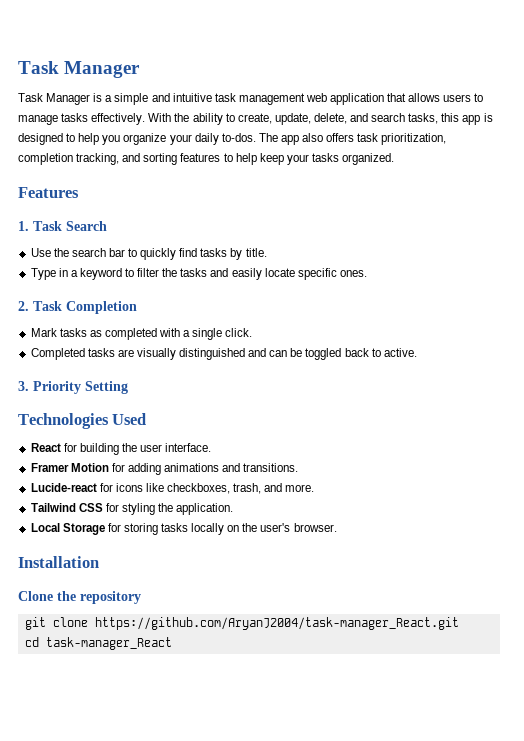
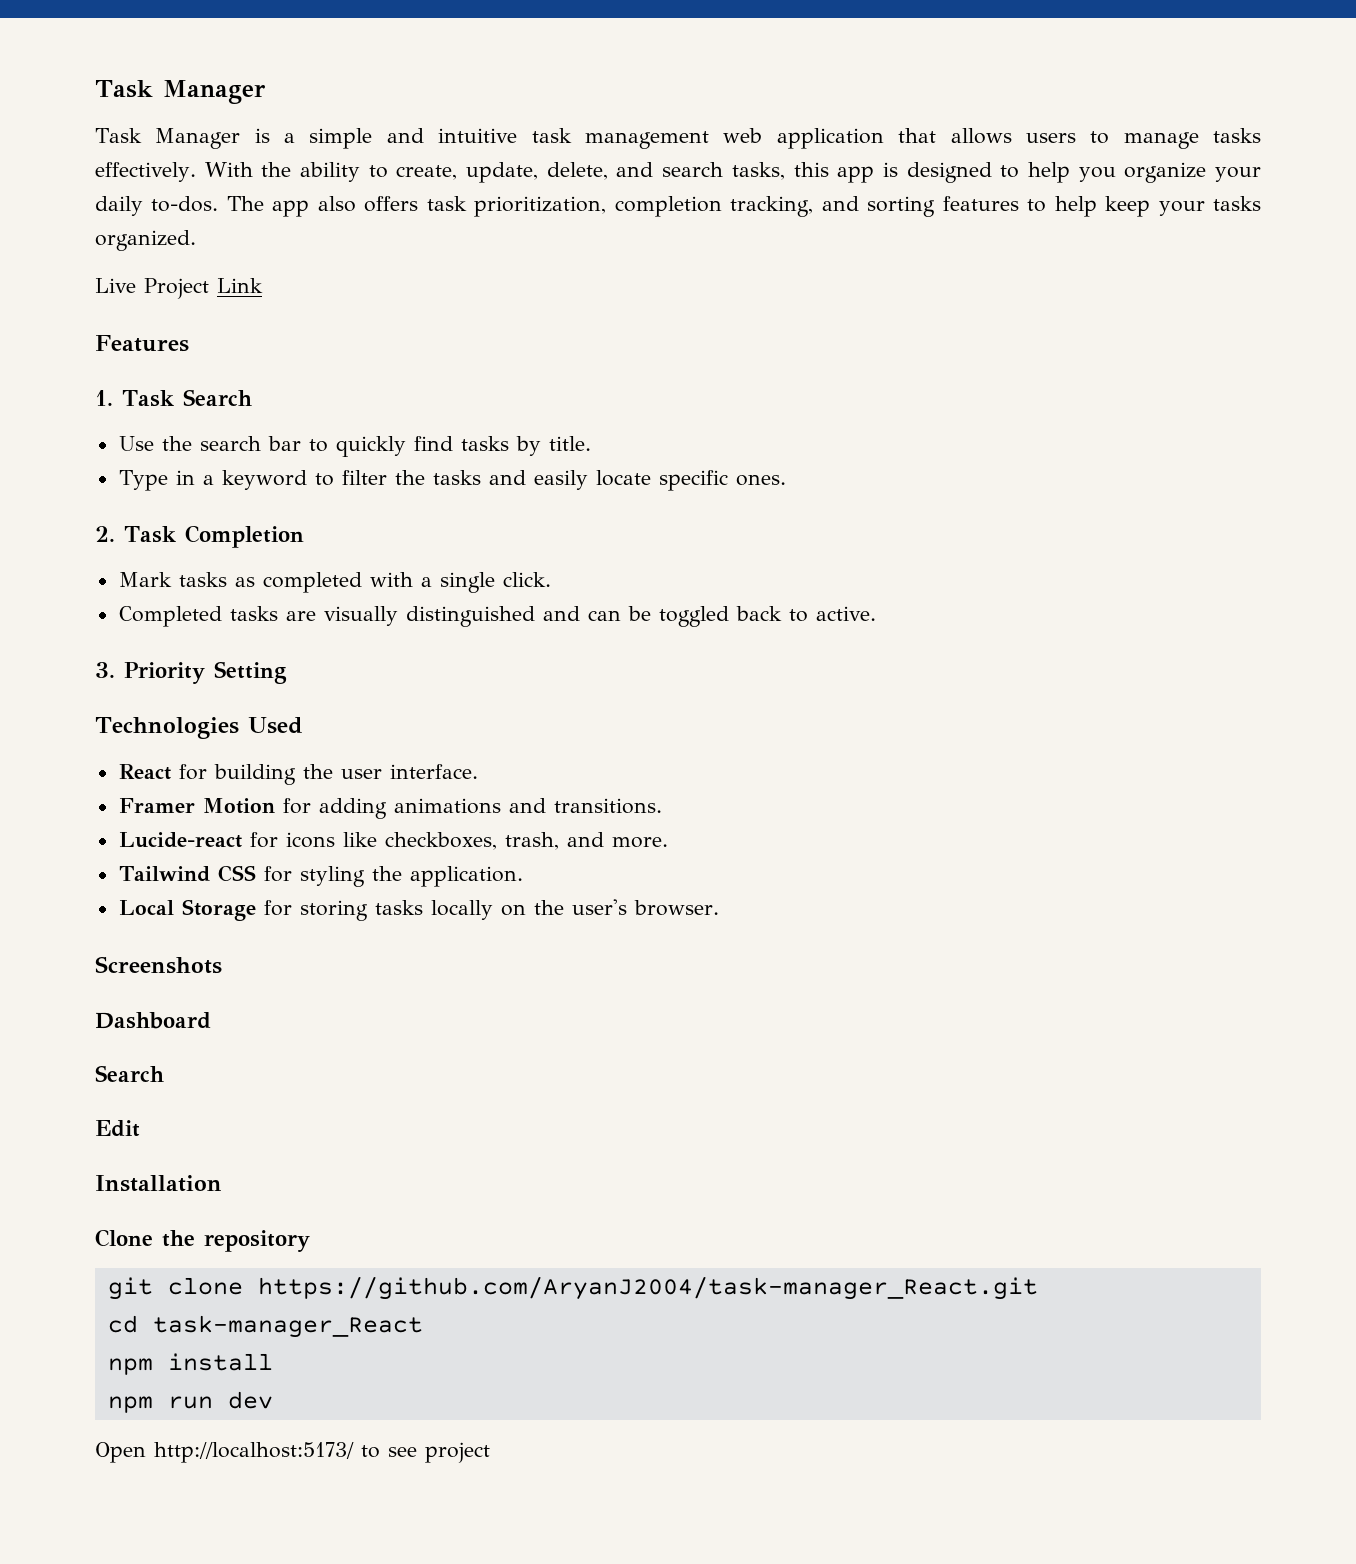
+ Live Project Link
+ Screenshots
+ Dashboard
+ Search
+ Edit
+ npm install
+ npm run dev
+ Open http://localhost:5173/ to see project

